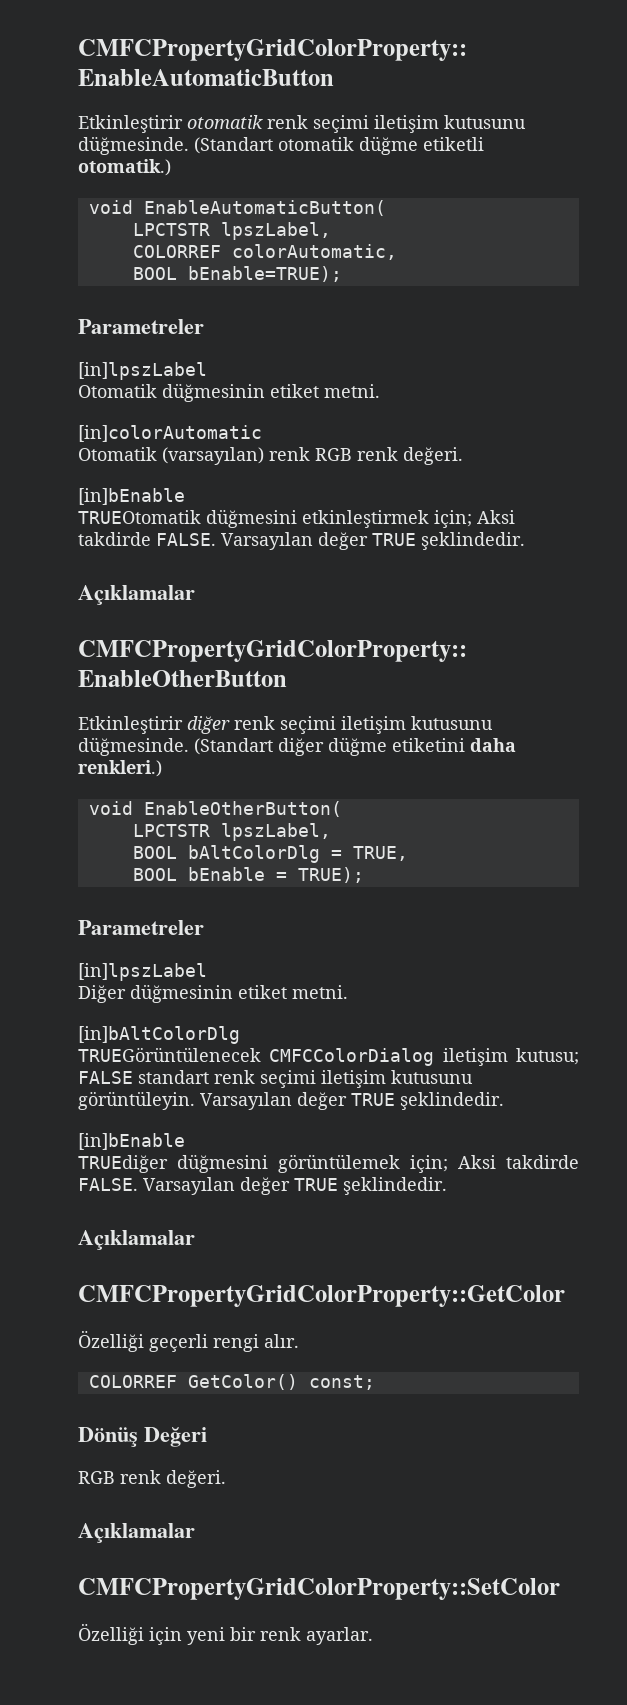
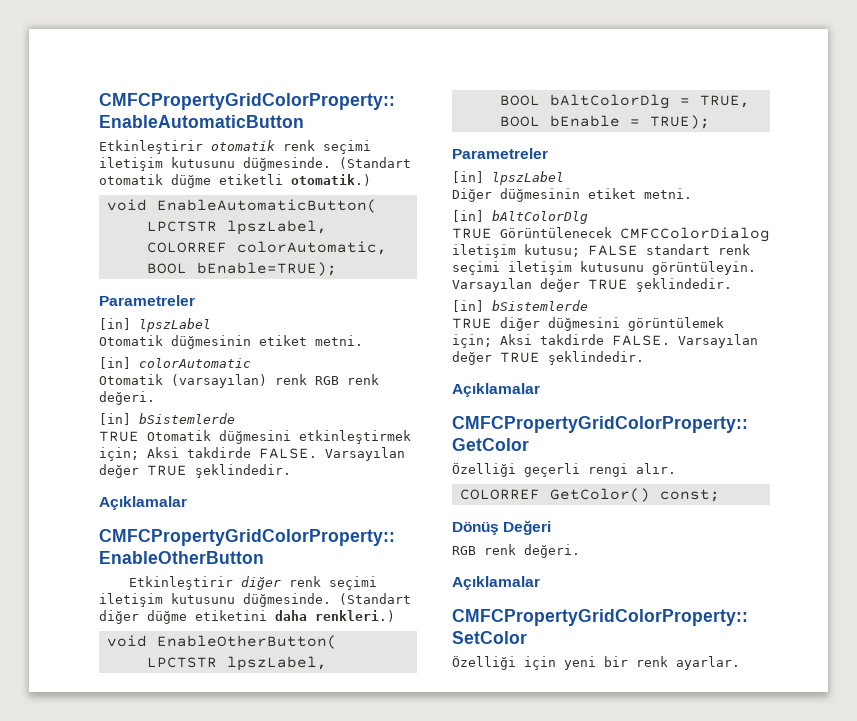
  BOOL bEnable=TRUE);
  Parametreler
- [in]lpszLabel
+ [in] lpszLabel
- [in]colorAutomatic
+ [in] colorAutomatic
  Otomatik (varsayılan) renk RGB renk değeri.
- [in]bEnable
- TRUEOtomatik düğmesini etkinleştirmek için; Aksi takdirde FALSE.
+ [in] bSistemlerde
+ TRUE Otomatik düğmesini etkinleştirmek için; Aksi takdirde FALSE.
  BOOL bEnable = TRUE);
  Parametreler
- [in]lpszLabel
+ [in] lpszLabel
- [in]bAltColorDlg
- TRUEGörüntülenecek CMFCColorDialog iletişim kutusu; FALSE standart renk seçimi iletişim kutusunu görüntüleyin. Varsayılan değer TRUE şeklindedir.
- [in]bEnable
- TRUEdiğer düğmesini görüntülemek için; Aksi takdirde FALSE.
+ [in] bAltColorDlg
+ TRUE Görüntülenecek CMFCColorDialog iletişim kutusu; FALSE standart renk seçimi iletişim kutusunu görüntüleyin. Varsayılan değer TRUE şeklindedir.
+ [in] bSistemlerde
+ TRUE diğer düğmesini görüntülemek için; Aksi takdirde FALSE.

